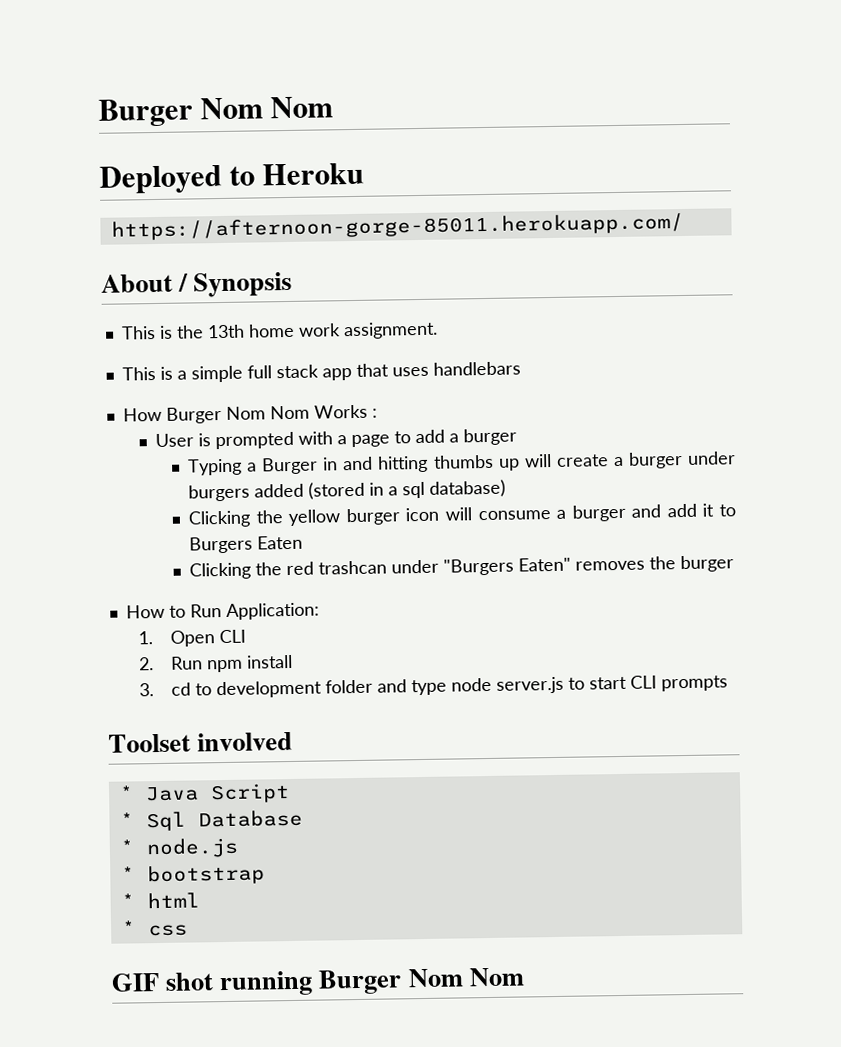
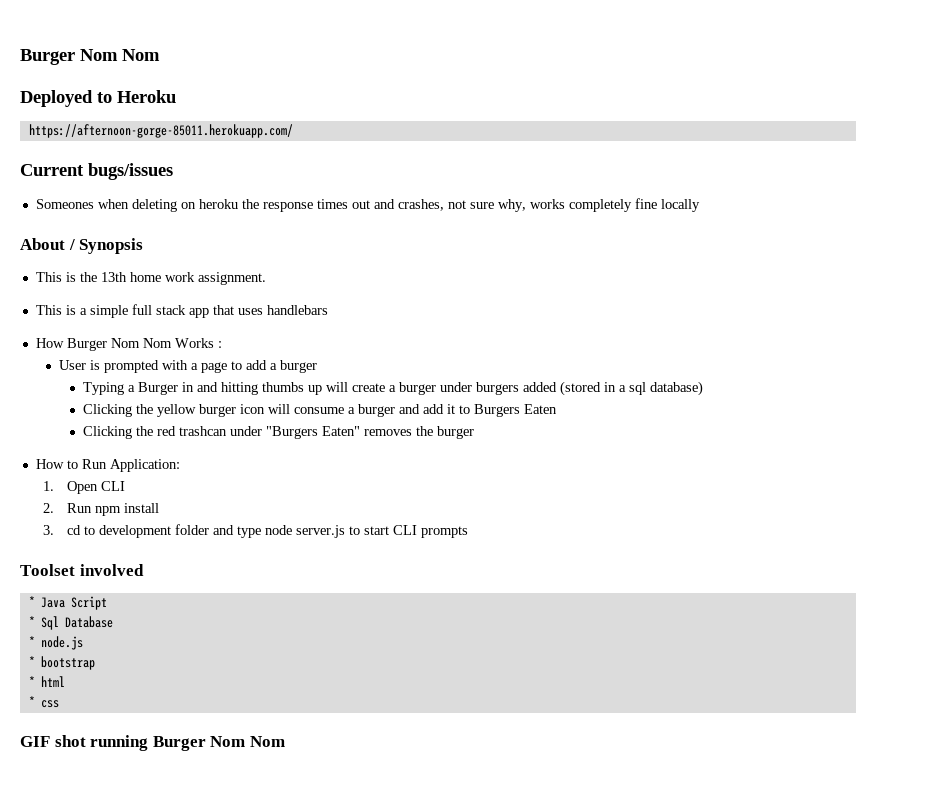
+ Current bugs/issues
+ Someones when deleting on heroku the response times out and crashes, not sure why, works completely fine locally

